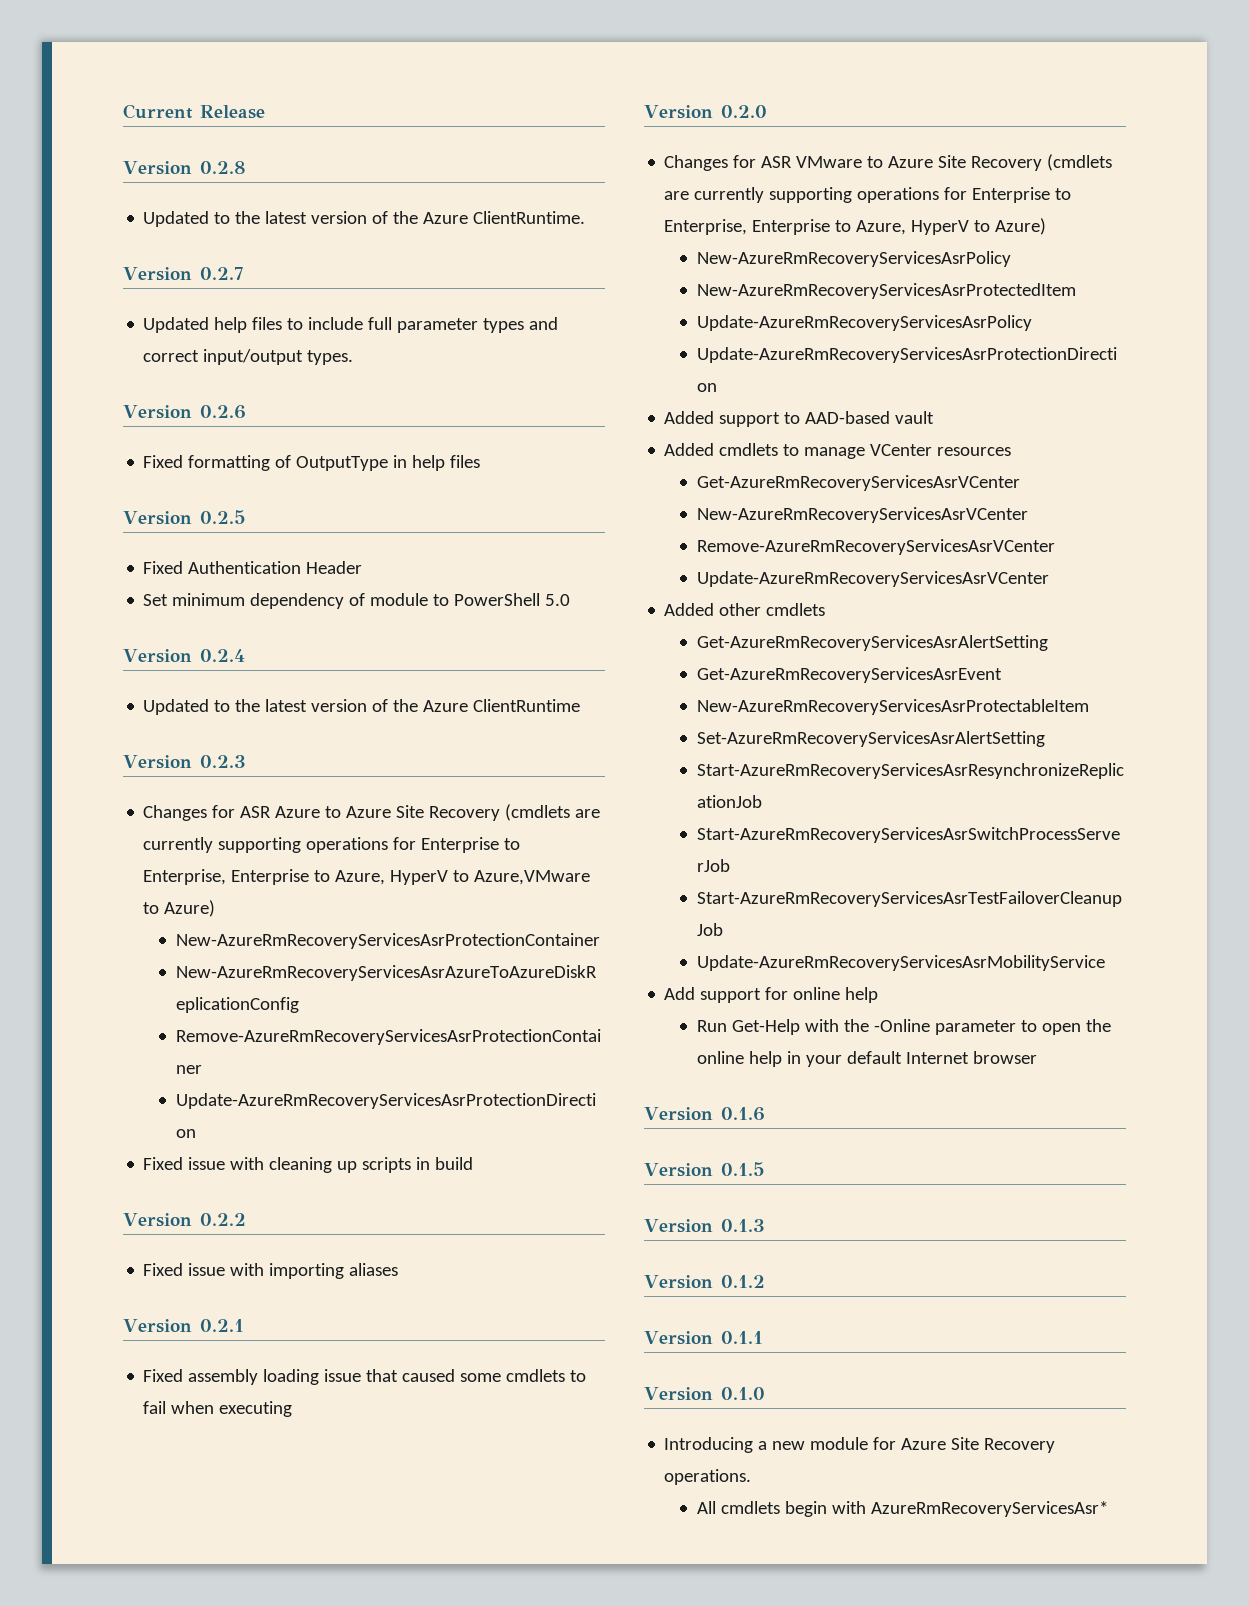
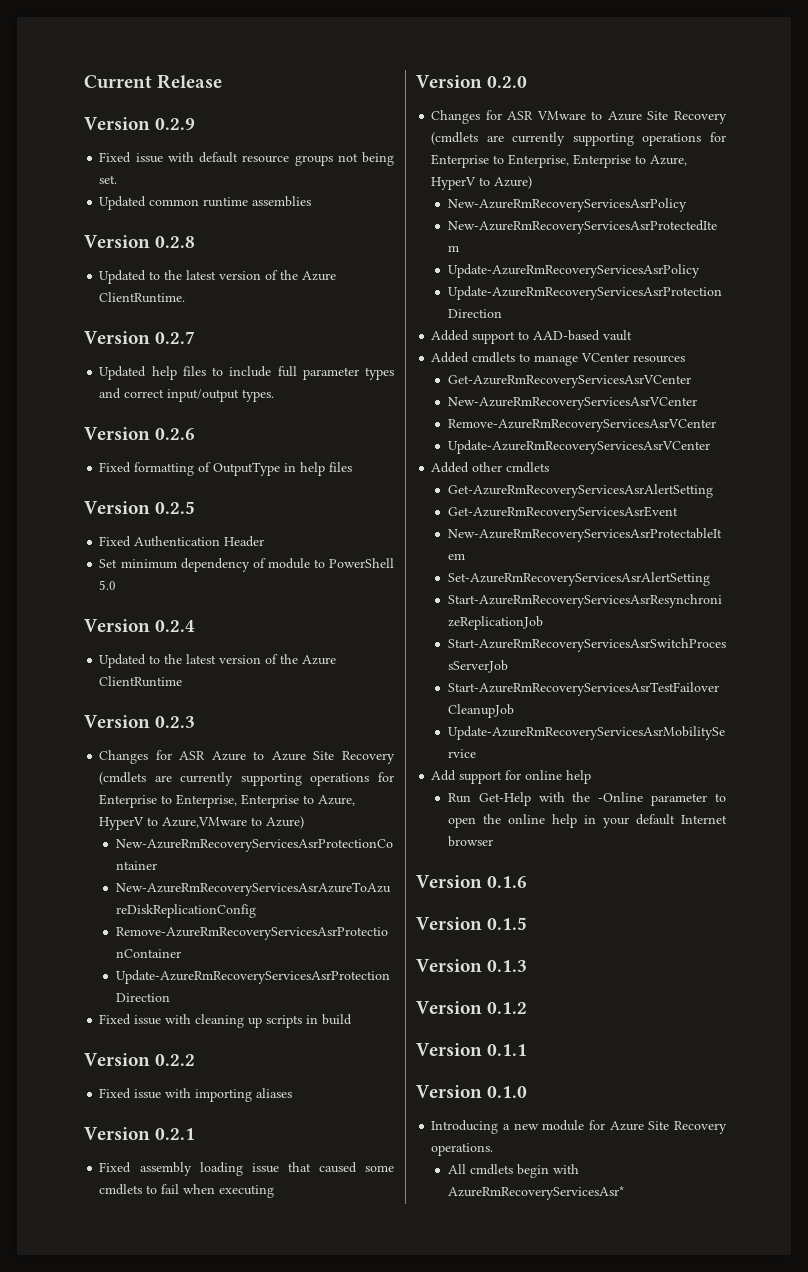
+ Version 0.2.9
+ Fixed issue with default resource groups not being set.
+ Updated common runtime assemblies

